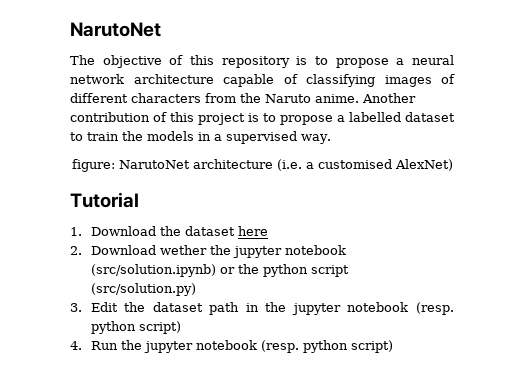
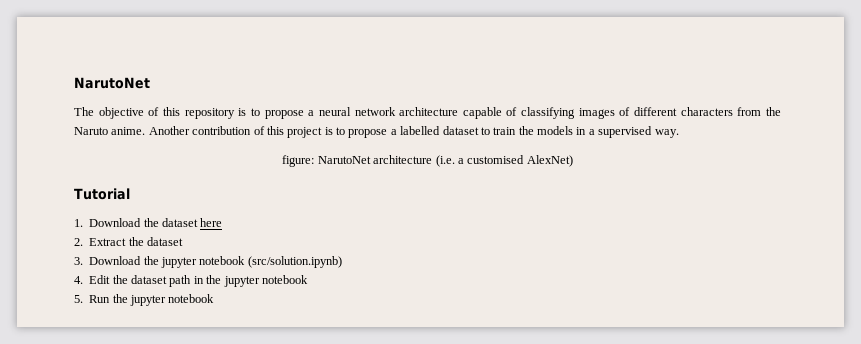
- 2. Download wether the jupyter notebook (src/solution.ipynb) or the python script (src/solution.py)
- 3. Edit the dataset path in the jupyter notebook (resp. python script)
- 4. Run the jupyter notebook (resp. python script)
+ 2. Extract the dataset
+ 3. Download the jupyter notebook (src/solution.ipynb)
+ 4. Edit the dataset path in the jupyter notebook
+ 5. Run the jupyter notebook

